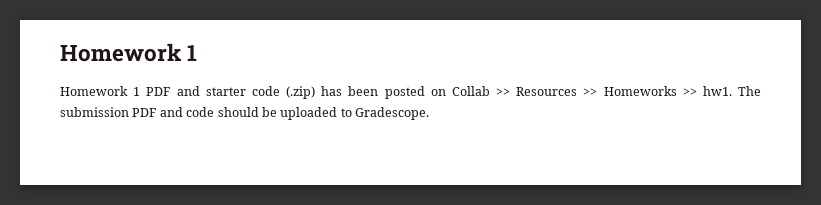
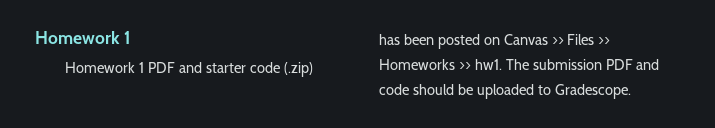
- Homework 1 PDF and starter code (.zip) has been posted on Collab >> Resources >> Homeworks >> hw1.
+ Homework 1 PDF and starter code (.zip) has been posted on Canvas >> Files >> Homeworks >> hw1.

